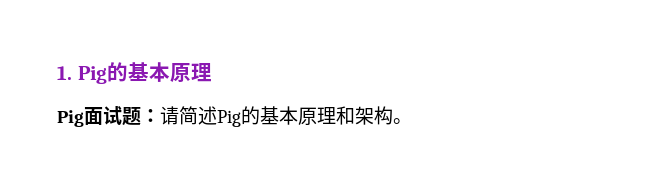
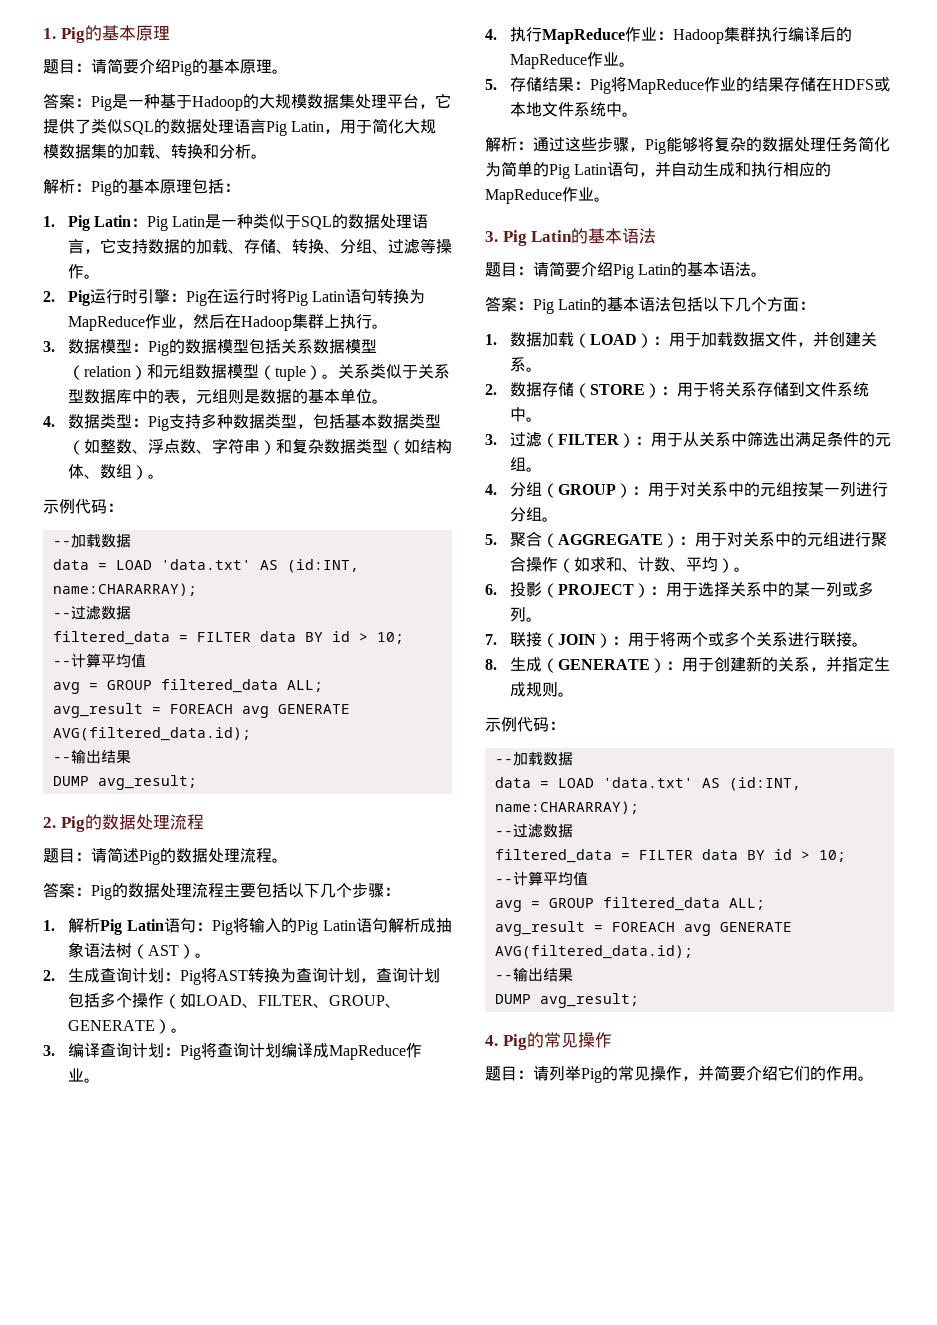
- Pig面试题：请简述Pig的基本原理和架构。
+ 题目：请简要介绍Pig的基本原理。
+ 答案：Pig是一种基于Hadoop的大规模数据集处理平台，它提供了类似SQL的数据处理语言Pig Latin，用于简化大规模数据集的加载、转换和分析。
+ 解析：Pig的基本原理包括：
+ 1. Pig Latin：Pig Latin是一种类似于SQL的数据处理语言，它支持数据的加载、存储、转换、分组、过滤等操作。
+ 2. Pig运行时引擎：Pig在运行时将Pig Latin语句转换为MapReduce作业，然后在Hadoop集群上执行。
+ 3.数据模型：Pig的数据模型包括关系数据模型（relation）和元组数据模型（tuple）。关系类似于关系型数据库中的表，元组则是数据的基本单位。
+ 4.数据类型：Pig支持多种数据类型，包括基本数据类型（如整数、浮点数、字符串）和复杂数据类型（如结构体、数组）。
+ 示例代码：
+ --加载数据
+ data = LOAD 'data.txt' AS (id:INT, name:CHARARRAY);
+ --过滤数据
+ filtered_data = FILTER data BY id > 10;
+ --计算平均值
+ avg = GROUP filtered_data ALL;
+ avg_result = FOREACH avg GENERATE AVG(filtered_data.id);
+ --输出结果
+ DUMP avg_result;
+ 2. Pig的数据处理流程
+ 题目：请简述Pig的数据处理流程。
+ 答案：Pig的数据处理流程主要包括以下几个步骤：
+ 1.解析Pig Latin语句：Pig将输入的Pig Latin语句解析成抽象语法树（AST）。
+ 2.生成查询计划：Pig将AST转换为查询计划，查询计划包括多个操作（如LOAD、FILTER、GROUP、GENERATE）。
+ 3.编译查询计划：Pig将查询计划编译成MapReduce作业。
+ 4.执行MapReduce作业：Hadoop集群执行编译后的MapReduce作业。
+ 5.存储结果：Pig将MapReduce作业的结果存储在HDFS或本地文件系统中。
+ 解析：通过这些步骤，Pig能够将复杂的数据处理任务简化为简单的Pig Latin语句，并自动生成和执行相应的MapReduce作业。
+ 3. Pig Latin的基本语法
+ 题目：请简要介绍Pig Latin的基本语法。
+ 答案：Pig Latin的基本语法包括以下几个方面：
+ 1.数据加载（LOAD）：用于加载数据文件，并创建关系。
+ 2.数据存储（STORE）：用于将关系存储到文件系统中。
+ 3.过滤（FILTER）：用于从关系中筛选出满足条件的元组。
+ 4.分组（GROUP）：用于对关系中的元组按某一列进行分组。
+ 5.聚合（AGGREGATE）：用于对关系中的元组进行聚合操作（如求和、计数、平均）。
+ 6.投影（PROJECT）：用于选择关系中的某一列或多列。
+ 7.联接（JOIN）：用于将两个或多个关系进行联接。
+ 8.生成（GENERATE）：用于创建新的关系，并指定生成规则。
+ 示例代码：
+ --加载数据
+ data = LOAD 'data.txt' AS (id:INT, name:CHARARRAY);
+ --过滤数据
+ filtered_data = FILTER data BY id > 10;
+ --计算平均值
+ avg = GROUP filtered_data ALL;
+ avg_result = FOREACH avg GENERATE AVG(filtered_data.id);
+ --输出结果
+ DUMP avg_result;
+ 4. Pig的常见操作
+ 题目：请列举Pig的常见操作，并简要介绍它们的作用。

